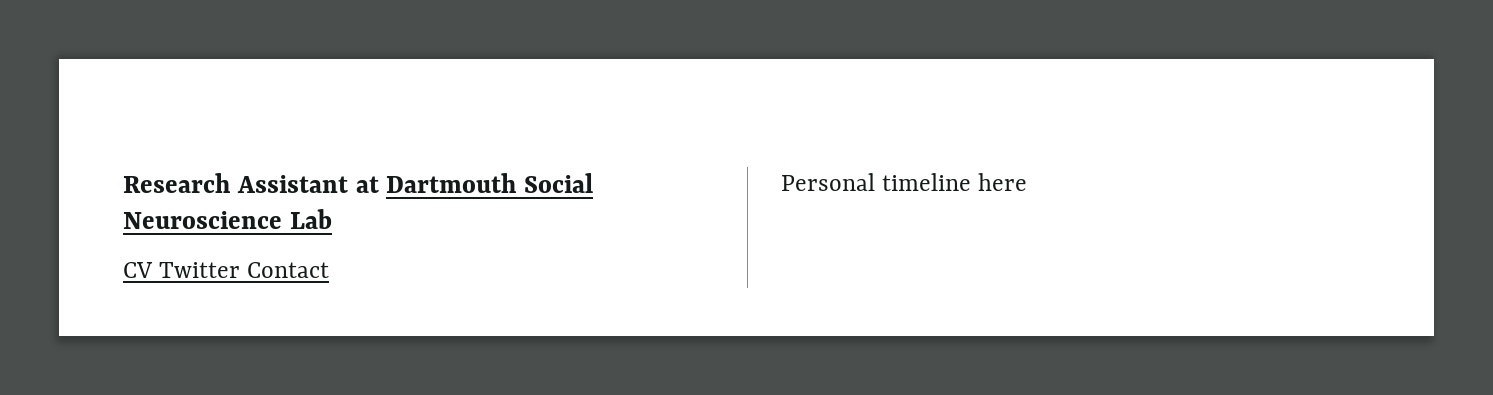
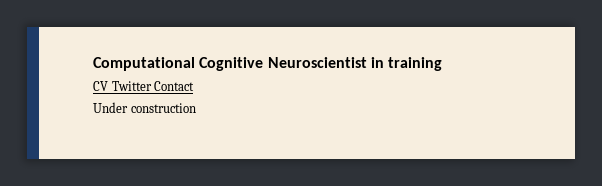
- Research Assistant at Dartmouth Social Neuroscience Lab
+ Computational Cognitive Neuroscientist in training
- Personal timeline here
+ Under construction

